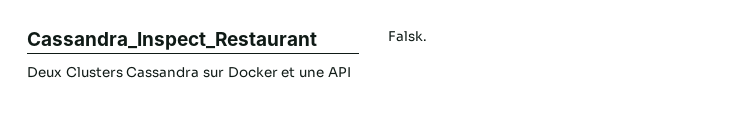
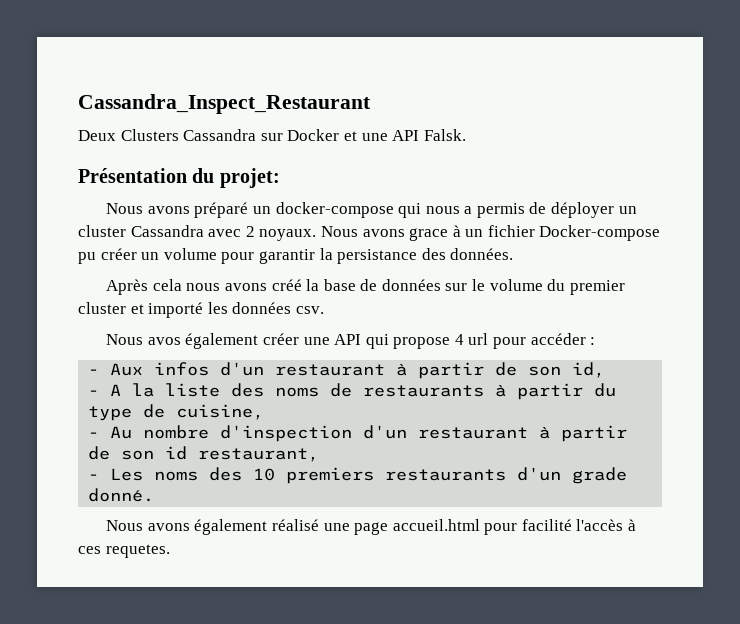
+ Présentation du projet:
+ Nous avons préparé un docker-compose qui nous a permis de déployer un cluster Cassandra avec 2 noyaux. Nous avons grace à un fichier Docker-compose pu créer un volume pour garantir la persistance des données.
+ Après cela nous avons créé la base de données sur le volume du premier cluster et importé les données csv.
+ Nous avos également créer une API qui propose 4 url pour accéder :
+ - Aux infos d'un restaurant à partir de son id,
+ - A la liste des noms de restaurants à partir du type de cuisine,
+ - Au nombre d'inspection d'un restaurant à partir de son id restaurant,
+ - Les noms des 10 premiers restaurants d'un grade donné.
+ Nous avons également réalisé une page accueil.html pour facilité l'accès à ces requetes.

